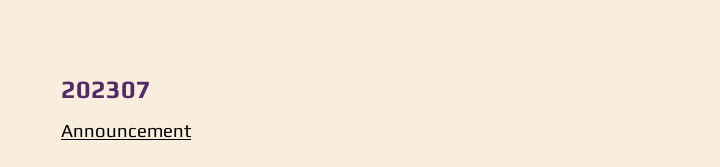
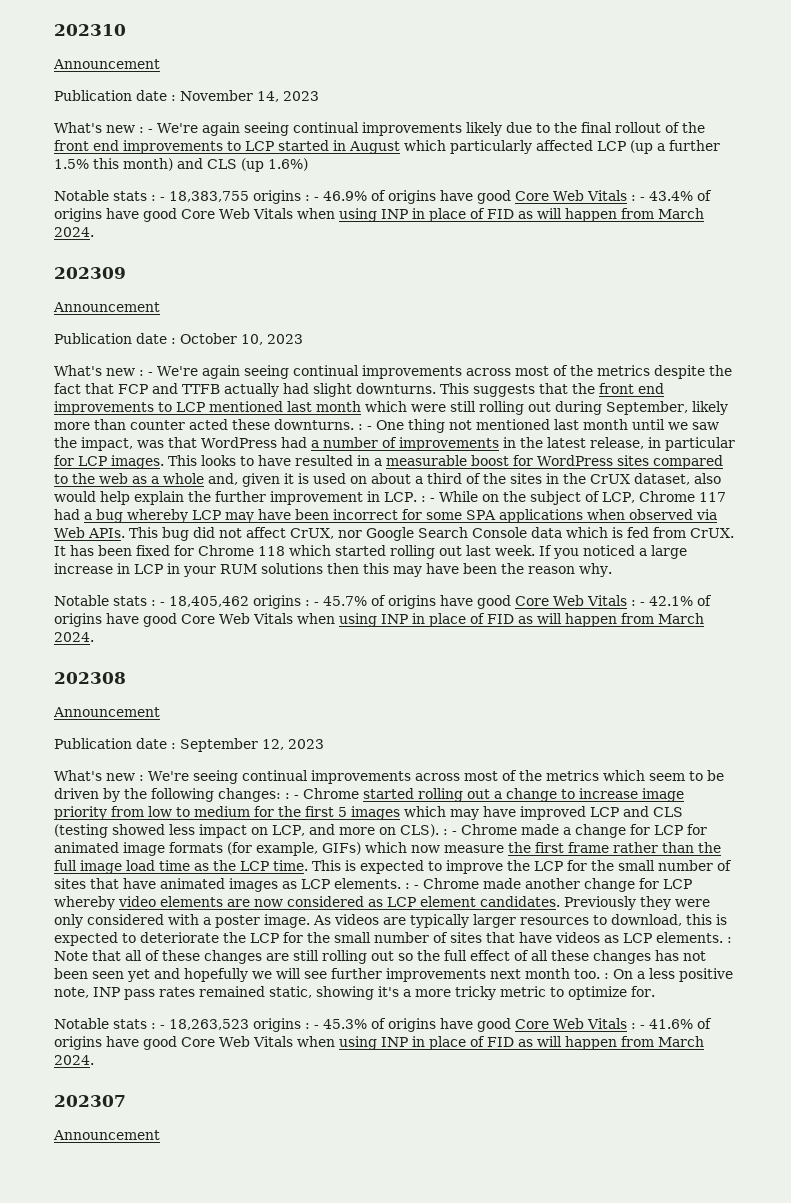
+ 202310
+ Announcement
+ Publication date : November 14, 2023
+ What's new : - We're again seeing continual improvements likely due to the final rollout of the front end improvements to LCP started in August which particularly affected LCP (up a further 1.5% this month) and CLS (up 1.6%)
+ Notable stats : - 18,383,755 origins : - 46.9% of origins have good Core Web Vitals : - 43.4% of origins have good Core Web Vitals when using INP in place of FID as will happen from March 2024.
+ 202309
+ Announcement
+ Publication date : October 10, 2023
+ What's new : - We're again seeing continual improvements across most of the metrics despite the fact that FCP and TTFB actually had slight downturns. This suggests that the front end improvements to LCP mentioned last month which were still rolling out during September, likely more than counter acted these downturns. : - One thing not mentioned last month until we saw the impact, was that WordPress had a number of improvements in the latest release, in particular for LCP images. This looks to have resulted in a measurable boost for WordPress sites compared to the web as a whole and, given it is used on about a third of the sites in the CrUX dataset, also would help explain the further improvement in LCP. : - While on the subject of LCP, Chrome 117 had a bug whereby LCP may have been incorrect for some SPA applications when observed via Web APIs. This bug did not affect CrUX, nor Google Search Console data which is fed from CrUX. It has been fixed for Chrome 118 which started rolling out last week. If you noticed a large increase in LCP in your RUM solutions then this may have been the reason why.
+ Notable stats : - 18,405,462 origins : - 45.7% of origins have good Core Web Vitals : - 42.1% of origins have good Core Web Vitals when using INP in place of FID as will happen from March 2024.
+ 202308
+ Announcement
+ Publication date : September 12, 2023
+ What's new : We're seeing continual improvements across most of the metrics which seem to be driven by the following changes: : - Chrome started rolling out a change to increase image priority from low to medium for the first 5 images which may have improved LCP and CLS (testing showed less impact on LCP, and more on CLS). : - Chrome made a change for LCP for animated image formats (for example, GIFs) which now measure the first frame rather than the full image load time as the LCP time. This is expected to improve the LCP for the small number of sites that have animated images as LCP elements. : - Chrome made another change for LCP whereby video elements are now considered as LCP element candidates. Previously they were only considered with a poster image. As videos are typically larger resources to download, this is expected to deteriorate the LCP for the small number of sites that have videos as LCP elements. : Note that all of these changes are still rolling out so the full effect of all these changes has not been seen yet and hopefully we will see further improvements next month too. : On a less positive note, INP pass rates remained static, showing it's a more tricky metric to optimize for.
+ Notable stats : - 18,263,523 origins : - 45.3% of origins have good Core Web Vitals : - 41.6% of origins have good Core Web Vitals when using INP in place of FID as will happen from March 2024.

